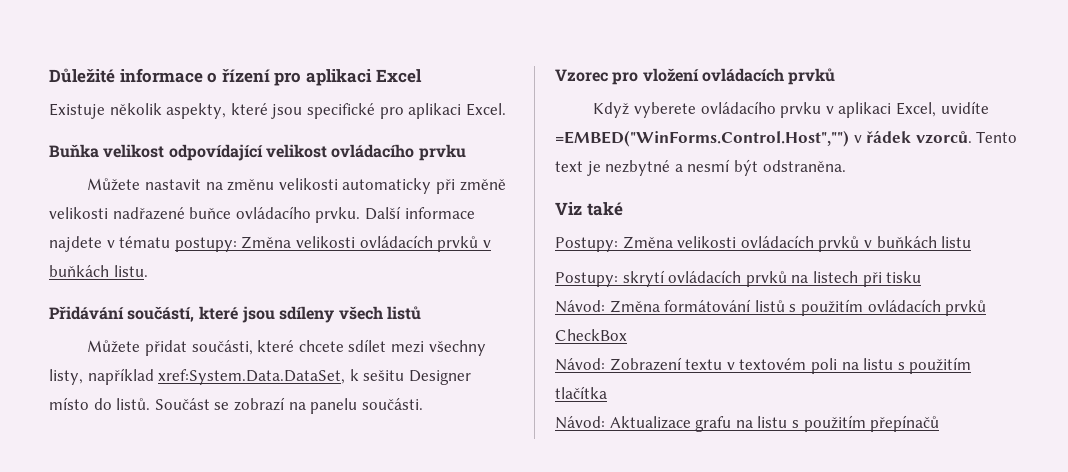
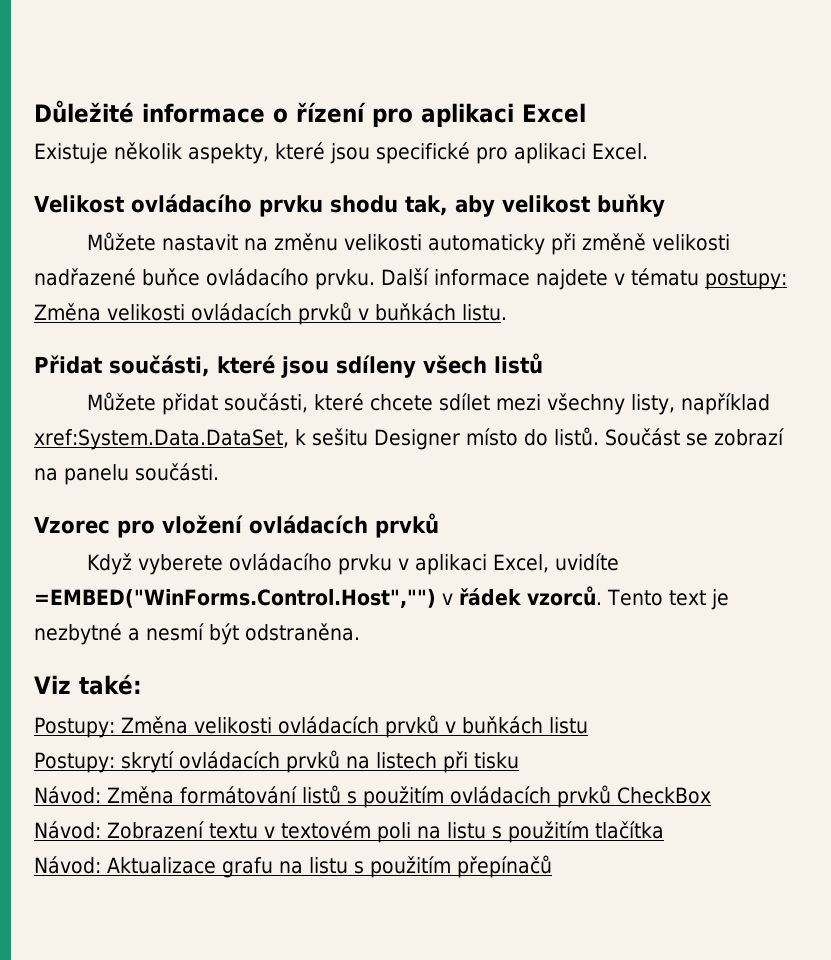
- Buňka velikost odpovídající velikost ovládacího prvku
+ Velikost ovládacího prvku shodu tak, aby velikost buňky
- Přidávání součástí, které jsou sdíleny všech listů
+ Přidat součásti, které jsou sdíleny všech listů
- Viz také
+ Viz také:

